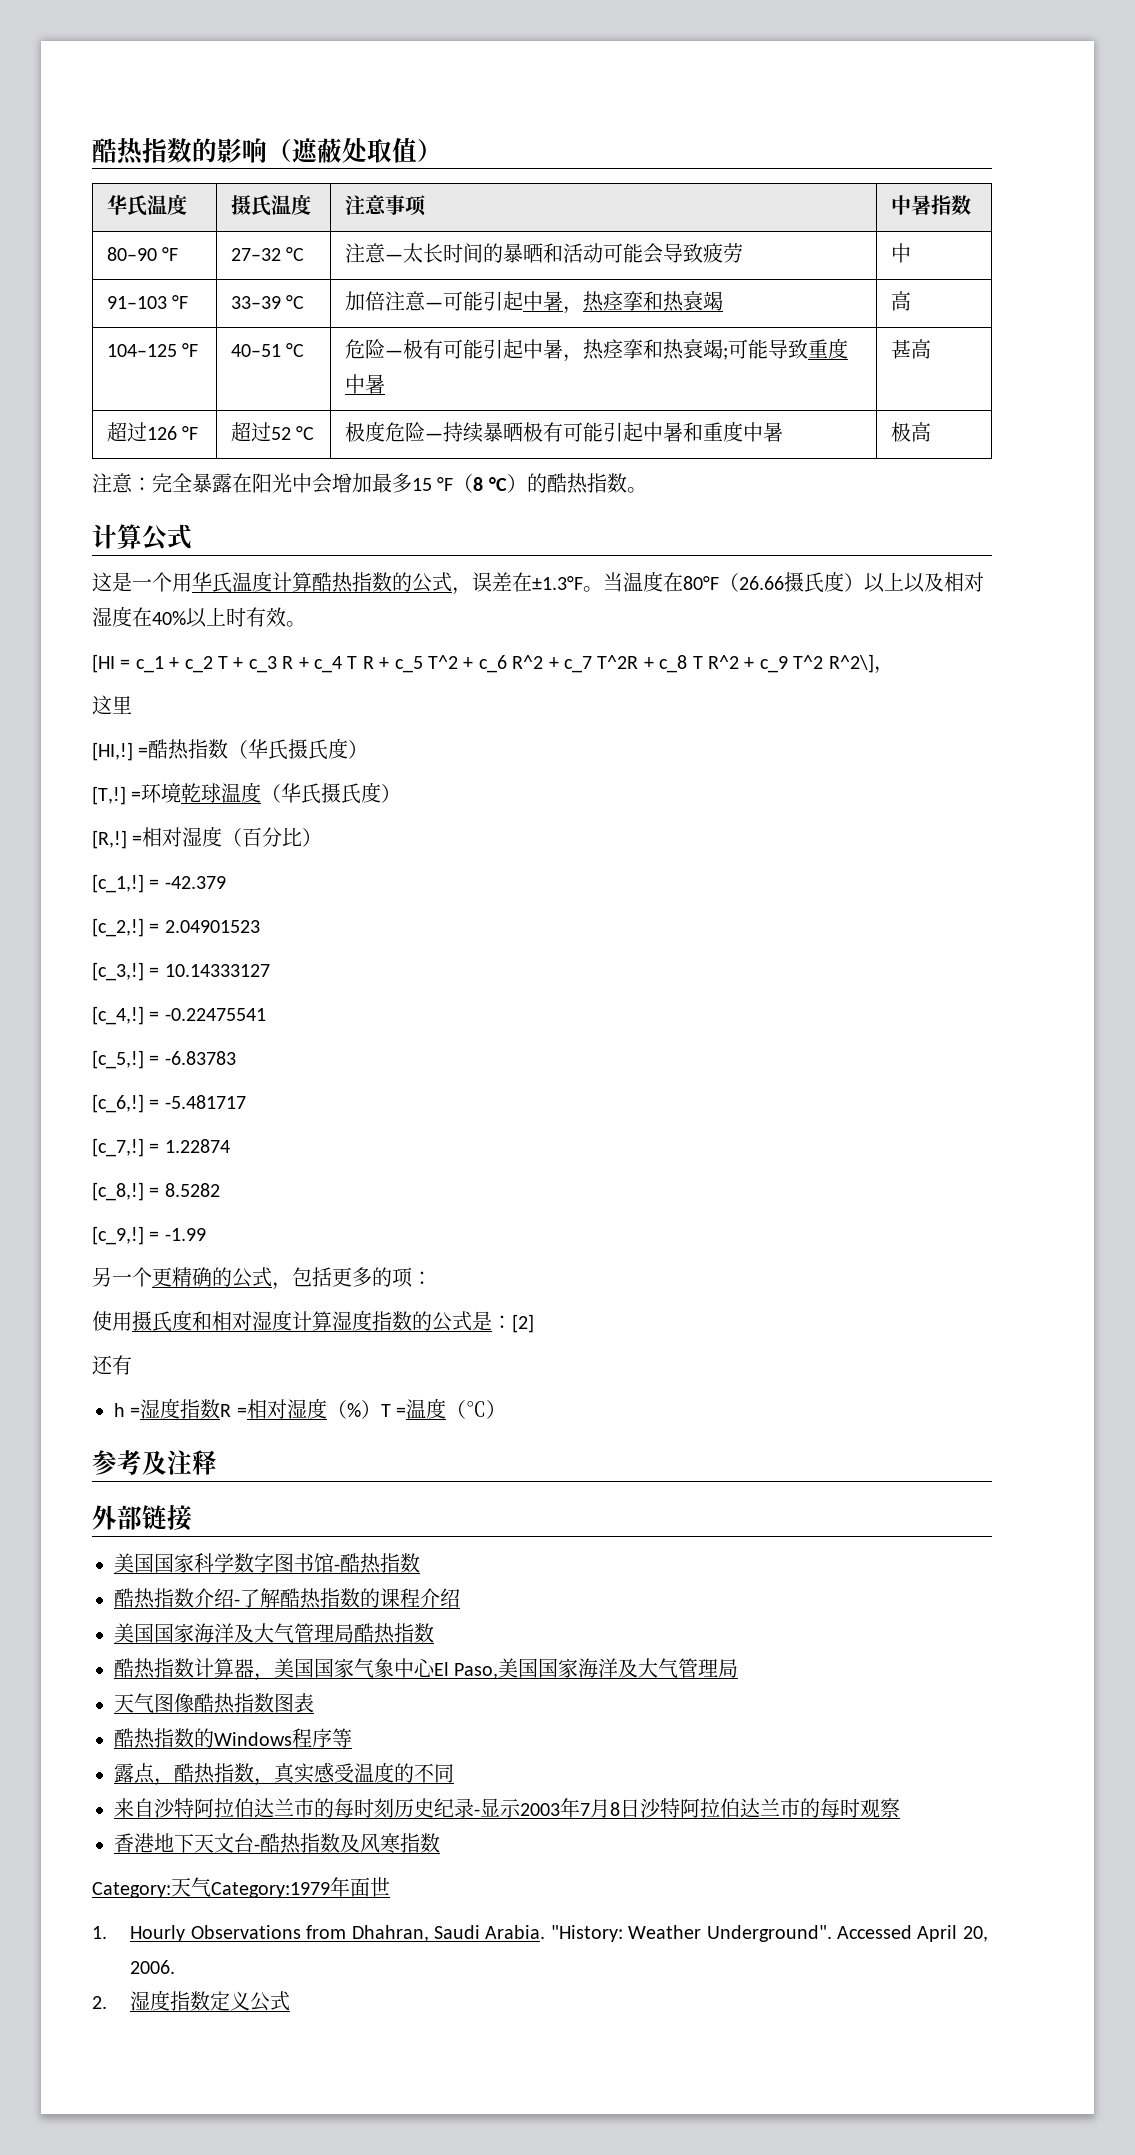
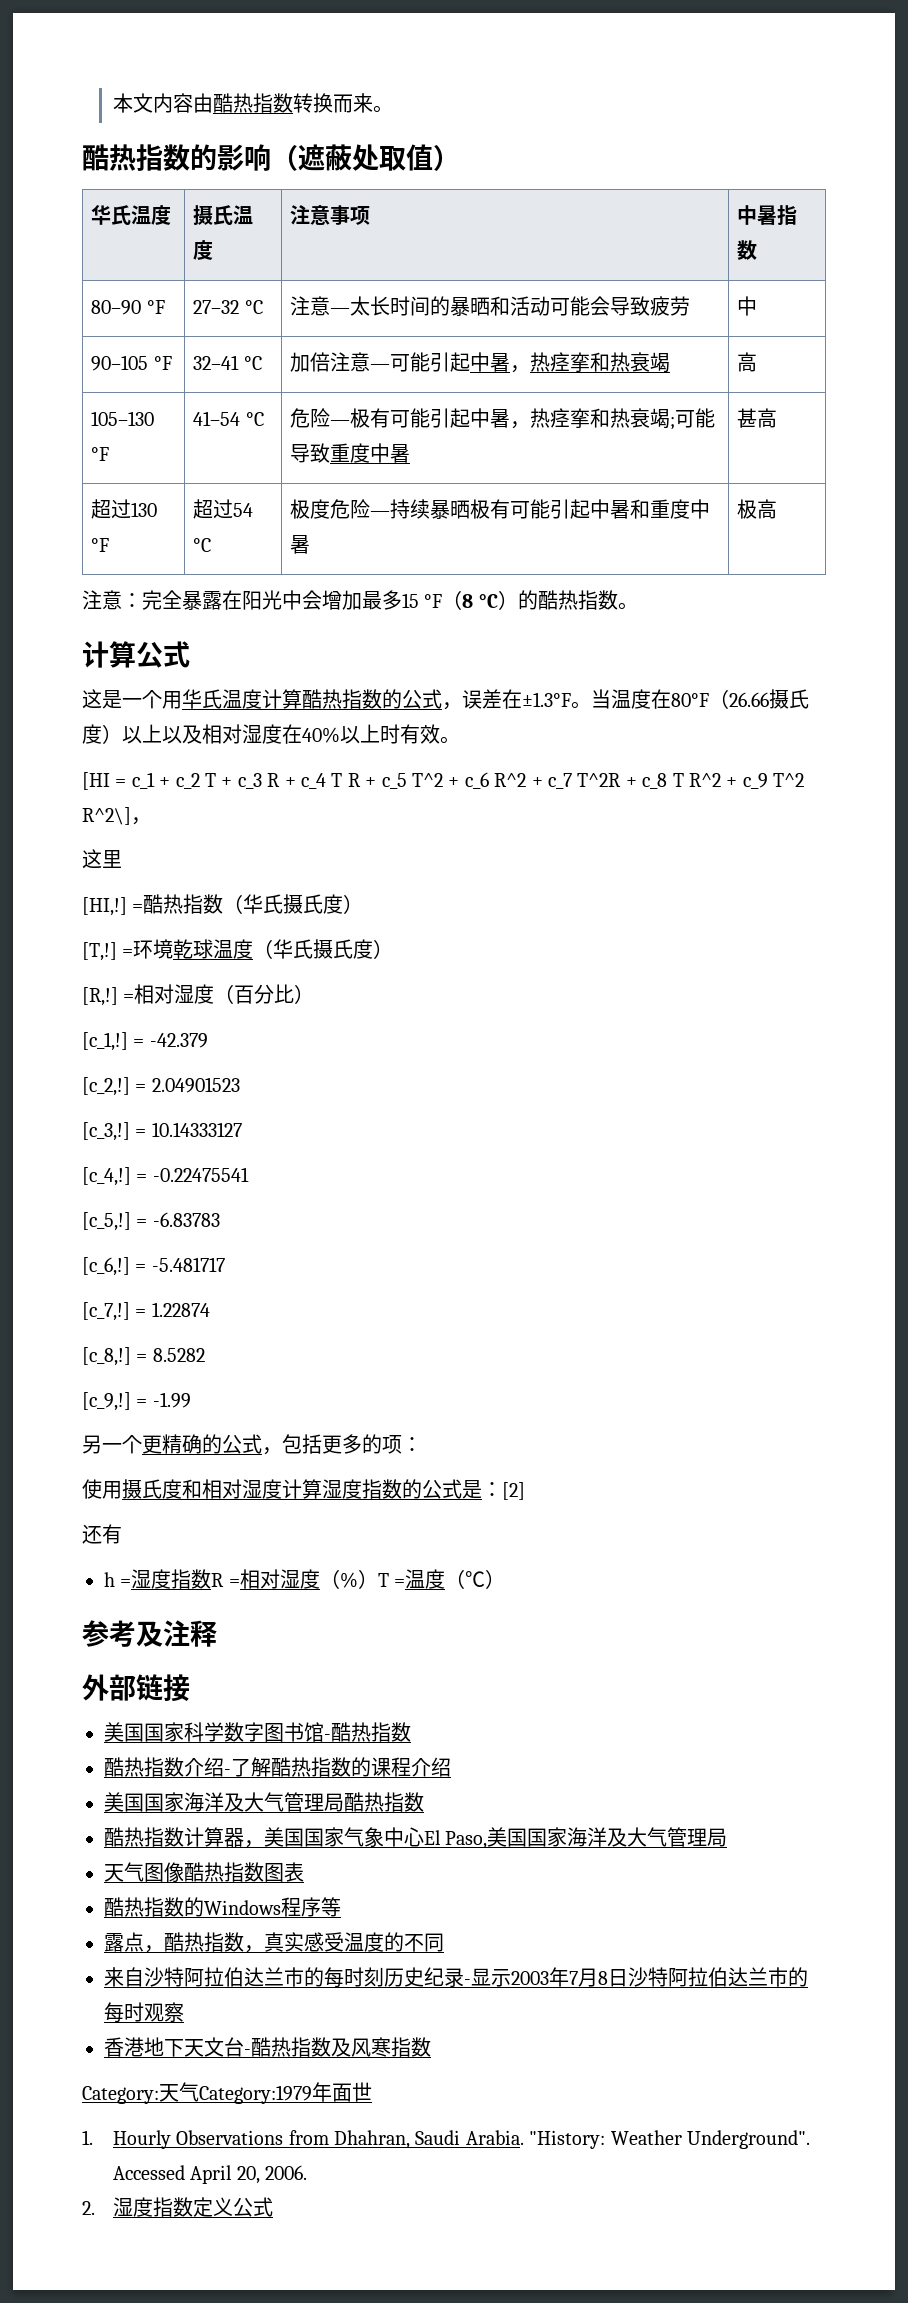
+ 本文内容由酷热指数转换而来。
- 91–103 °F | 33–39 °C | 加倍注意—可能引起中暑，热痉挛和热衰竭 | 高
+ 90–105 °F | 32–41 °C | 加倍注意—可能引起中暑，热痉挛和热衰竭 | 高
- 104–125 °F | 40–51 °C | 危险—极有可能引起中暑，热痉挛和热衰竭;可能导致重度中暑 | 甚高
+ 105–130 °F | 41–54 °C | 危险—极有可能引起中暑，热痉挛和热衰竭;可能导致重度中暑 | 甚高
- 超过126 °F | 超过52 °C | 极度危险—持续暴晒极有可能引起中暑和重度中暑 | 极高
+ 超过130 °F | 超过54 °C | 极度危险—持续暴晒极有可能引起中暑和重度中暑 | 极高

